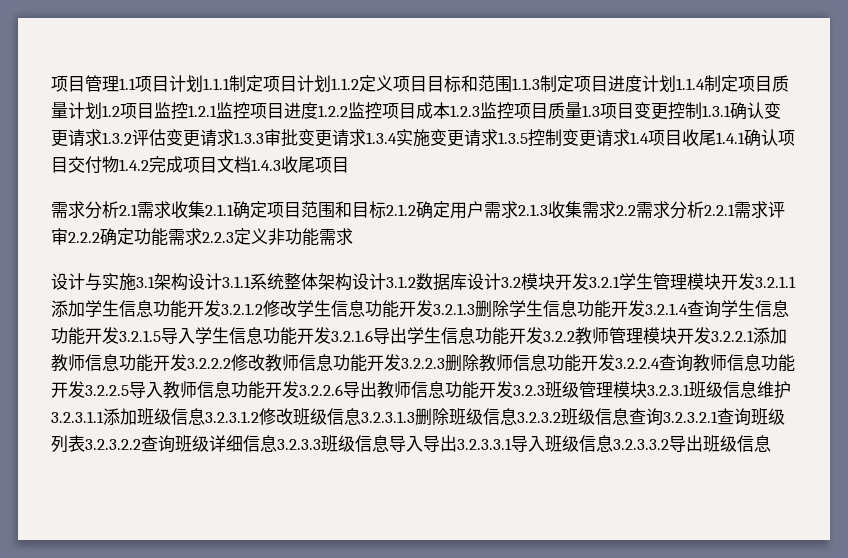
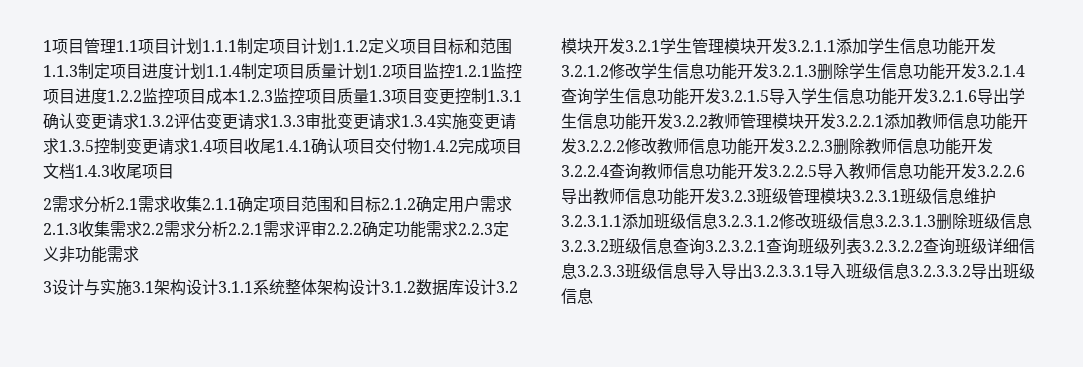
- 项目管理1.1项目计划1.1.1制定项目计划1.1.2定义项目目标和范围1.1.3制定项目进度计划1.1.4制定项目质量计划1.2项目监控1.2.1监控项目进度1.2.2监控项目成本1.2.3监控项目质量1.3项目变更控制1.3.1确认变更请求1.3.2评估变更请求1.3.3审批变更请求1.3.4实施变更请求1.3.5控制变更请求1.4项目收尾1.4.1确认项目交付物1.4.2完成项目文档1.4.3收尾项目
+ 1项目管理1.1项目计划1.1.1制定项目计划1.1.2定义项目目标和范围1.1.3制定项目进度计划1.1.4制定项目质量计划1.2项目监控1.2.1监控项目进度1.2.2监控项目成本1.2.3监控项目质量1.3项目变更控制1.3.1确认变更请求1.3.2评估变更请求1.3.3审批变更请求1.3.4实施变更请求1.3.5控制变更请求1.4项目收尾1.4.1确认项目交付物1.4.2完成项目文档1.4.3收尾项目
- 需求分析2.1需求收集2.1.1确定项目范围和目标2.1.2确定用户需求2.1.3收集需求2.2需求分析2.2.1需求评审2.2.2确定功能需求2.2.3定义非功能需求
+ 2需求分析2.1需求收集2.1.1确定项目范围和目标2.1.2确定用户需求2.1.3收集需求2.2需求分析2.2.1需求评审2.2.2确定功能需求2.2.3定义非功能需求
- 设计与实施3.1架构设计3.1.1系统整体架构设计3.1.2数据库设计3.2模块开发3.2.1学生管理模块开发3.2.1.1添加学生信息功能开发3.2.1.2修改学生信息功能开发3.2.1.3删除学生信息功能开发3.2.1.4查询学生信息功能开发3.2.1.5导入学生信息功能开发3.2.1.6导出学生信息功能开发3.2.2教师管理模块开发3.2.2.1添加教师信息功能开发3.2.2.2修改教师信息功能开发3.2.2.3删除教师信息功能开发3.2.2.4查询教师信息功能开发3.2.2.5导入教师信息功能开发3.2.2.6导出教师信息功能开发3.2.3班级管理模块3.2.3.1班级信息维护3.2.3.1.1添加班级信息3.2.3.1.2修改班级信息3.2.3.1.3删除班级信息3.2.3.2班级信息查询3.2.3.2.1查询班级列表3.2.3.2.2查询班级详细信息3.2.3.3班级信息导入导出3.2.3.3.1导入班级信息3.2.3.3.2导出班级信息
+ 3设计与实施3.1架构设计3.1.1系统整体架构设计3.1.2数据库设计3.2模块开发3.2.1学生管理模块开发3.2.1.1添加学生信息功能开发3.2.1.2修改学生信息功能开发3.2.1.3删除学生信息功能开发3.2.1.4查询学生信息功能开发3.2.1.5导入学生信息功能开发3.2.1.6导出学生信息功能开发3.2.2教师管理模块开发3.2.2.1添加教师信息功能开发3.2.2.2修改教师信息功能开发3.2.2.3删除教师信息功能开发3.2.2.4查询教师信息功能开发3.2.2.5导入教师信息功能开发3.2.2.6导出教师信息功能开发3.2.3班级管理模块3.2.3.1班级信息维护3.2.3.1.1添加班级信息3.2.3.1.2修改班级信息3.2.3.1.3删除班级信息3.2.3.2班级信息查询3.2.3.2.1查询班级列表3.2.3.2.2查询班级详细信息3.2.3.3班级信息导入导出3.2.3.3.1导入班级信息3.2.3.3.2导出班级信息

